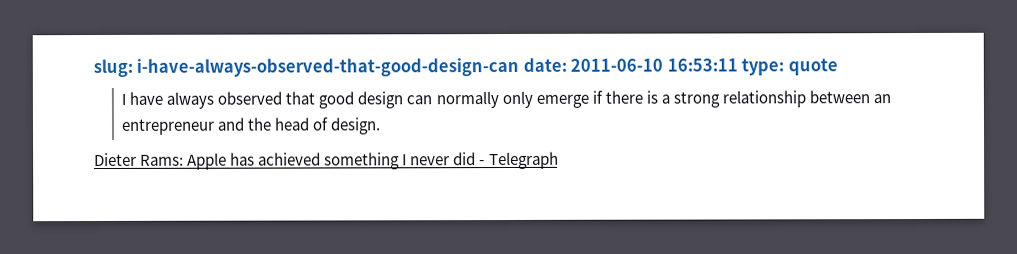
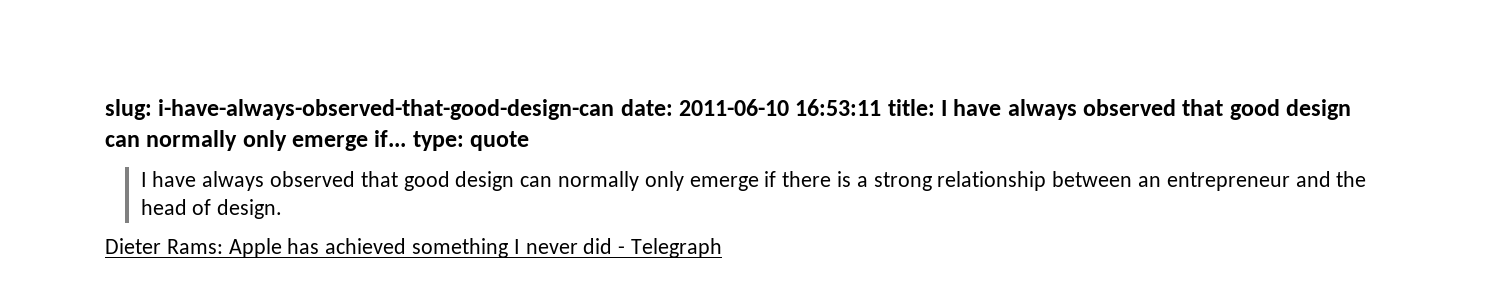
- slug: i-have-always-observed-that-good-design-can date: 2011-06-10 16:53:11 type: quote
+ slug: i-have-always-observed-that-good-design-can date: 2011-06-10 16:53:11 title: I have always observed that good design can normally only emerge if... type: quote

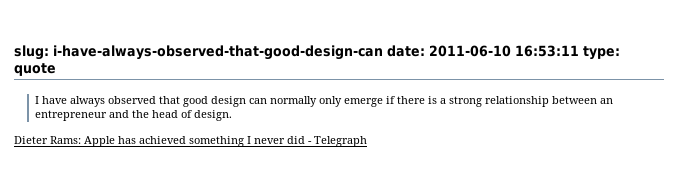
- slug: i-have-always-observed-that-good-design-can date: 2011-06-10 16:53:11 title: I have always observed that good design can normally only emerge if... type: quote
+ slug: i-have-always-observed-that-good-design-can date: 2011-06-10 16:53:11 type: quote

